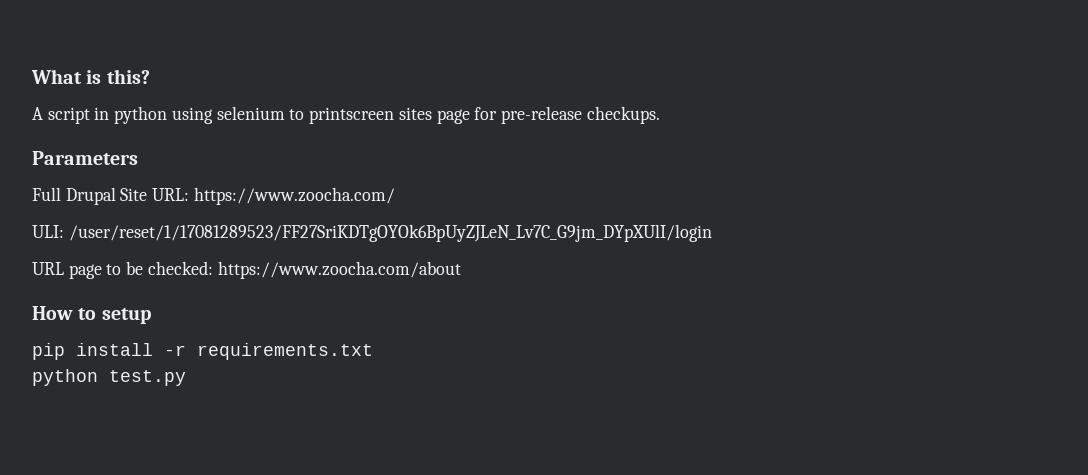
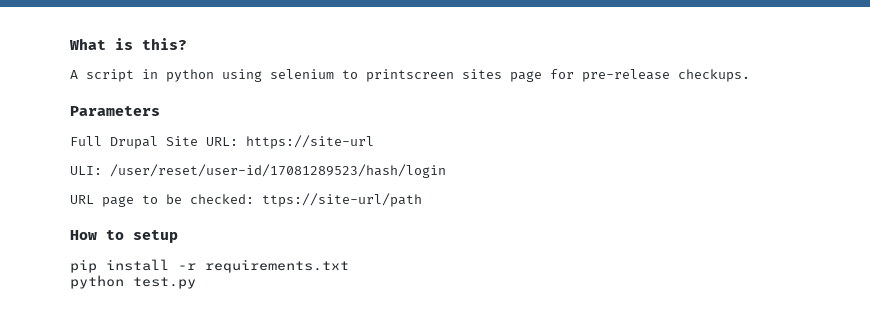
- Full Drupal Site URL: https://www.zoocha.com/
+ Full Drupal Site URL: https://site-url
- ULI: /user/reset/1/17081289523/FF27SriKDTgOYOk6BpUyZJLeN_Lv7C_G9jm_DYpXUlI/login
+ ULI: /user/reset/user-id/17081289523/hash/login
- URL page to be checked: https://www.zoocha.com/about
+ URL page to be checked: ttps://site-url/path

